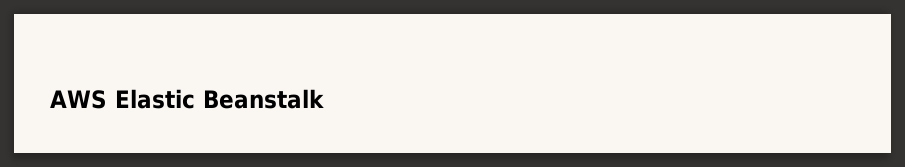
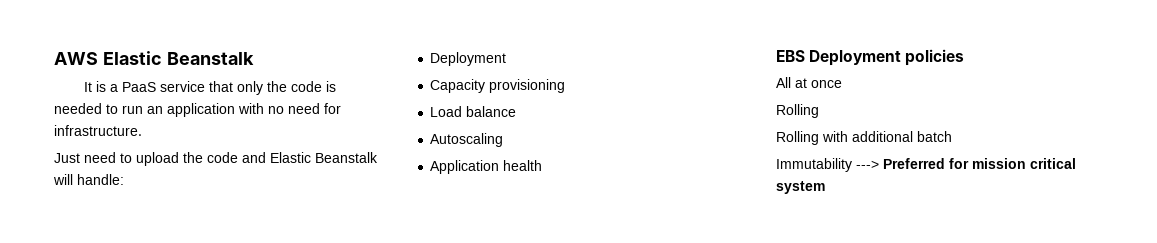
+ It is a PaaS service that only the code is needed to run an application with no need for infrastructure.
+ Just need to upload the code and Elastic Beanstalk will handle:
+ Deployment
+ Capacity provisioning
+ Load balance
+ Autoscaling
+ Application health
+ EBS Deployment policies
+ All at once
+ Rolling
+ Rolling with additional batch
+ Immutability ---> Preferred for mission critical system

